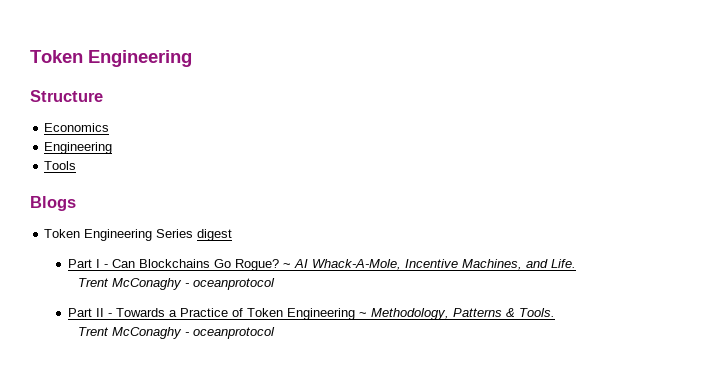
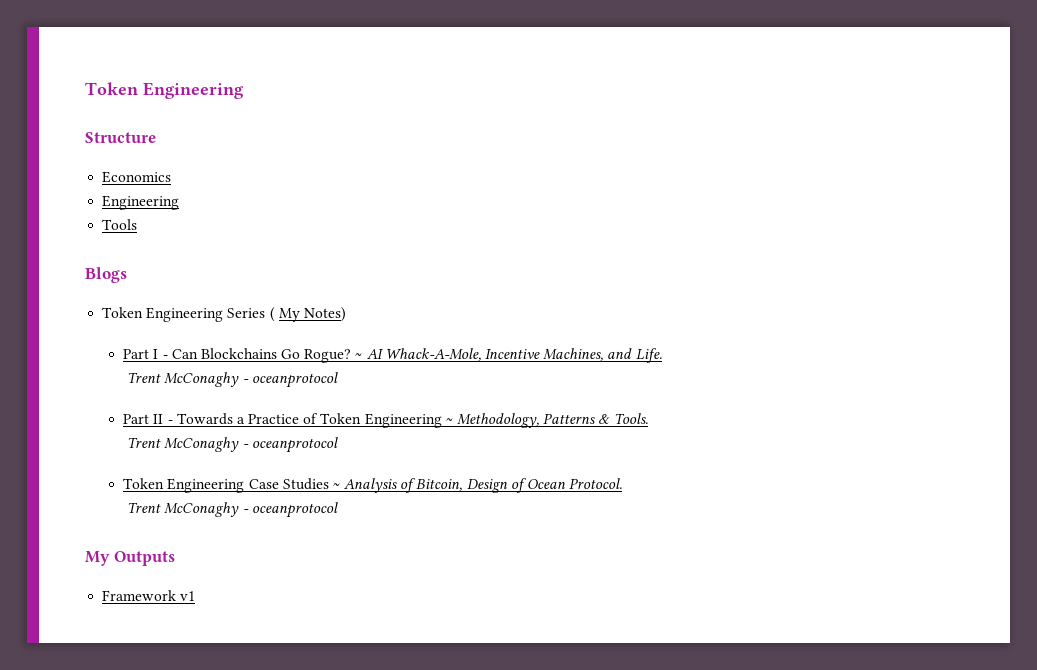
- Token Engineering Series digest
+ Token Engineering Series ( My Notes)
+ Token Engineering Case Studies ~ Analysis of Bitcoin, Design of Ocean Protocol.
+ Trent McConaghy - oceanprotocol
+ My Outputs
+ Framework v1

